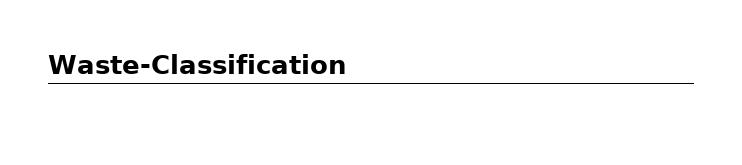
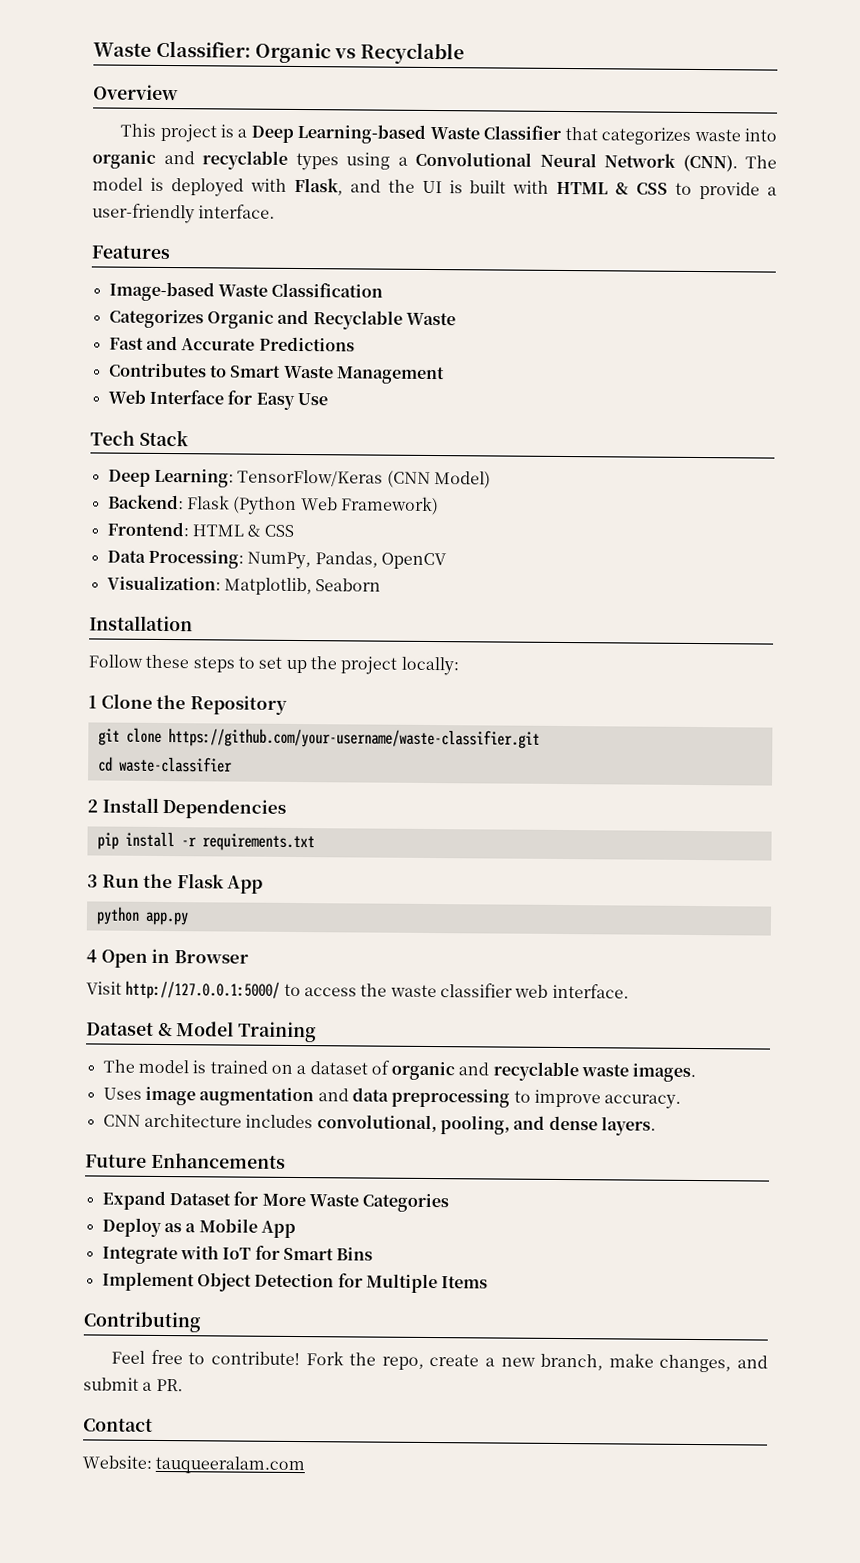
- Waste-Classification
+ Waste Classifier: Organic vs Recyclable
+ Overview
+ This project is a Deep Learning-based Waste Classifier that categorizes waste into organic and recyclable types using a Convolutional Neural Network (CNN). The model is deployed with Flask, and the UI is built with HTML & CSS to provide a user-friendly interface.
+ Features
+ Image-based Waste Classification
+ Categorizes Organic and Recyclable Waste
+ Fast and Accurate Predictions
+ Contributes to Smart Waste Management
+ Web Interface for Easy Use
+ Tech Stack
+ Deep Learning: TensorFlow/Keras (CNN Model)
+ Backend: Flask (Python Web Framework)
+ Frontend: HTML & CSS
+ Data Processing: NumPy, Pandas, OpenCV
+ Visualization: Matplotlib, Seaborn
+ Installation
+ Follow these steps to set up the project locally:
+ 1 Clone the Repository
+ git clone https://github.com/your-username/waste-classifier.git
+ cd waste-classifier
+ 2 Install Dependencies
+ pip install -r requirements.txt
+ 3 Run the Flask App
+ python app.py
+ 4 Open in Browser
+ Visit http://127.0.0.1:5000/ to access the waste classifier web interface.
+ Dataset & Model Training
+ The model is trained on a dataset of organic and recyclable waste images.
+ Uses image augmentation and data preprocessing to improve accuracy.
+ CNN architecture includes convolutional, pooling, and dense layers.
+ Future Enhancements
+ Expand Dataset for More Waste Categories
+ Deploy as a Mobile App
+ Integrate with IoT for Smart Bins
+ Implement Object Detection for Multiple Items
+ Contributing
+ Feel free to contribute! Fork the repo, create a new branch, make changes, and submit a PR.
+ Contact
+ Website: tauqueeralam.com

